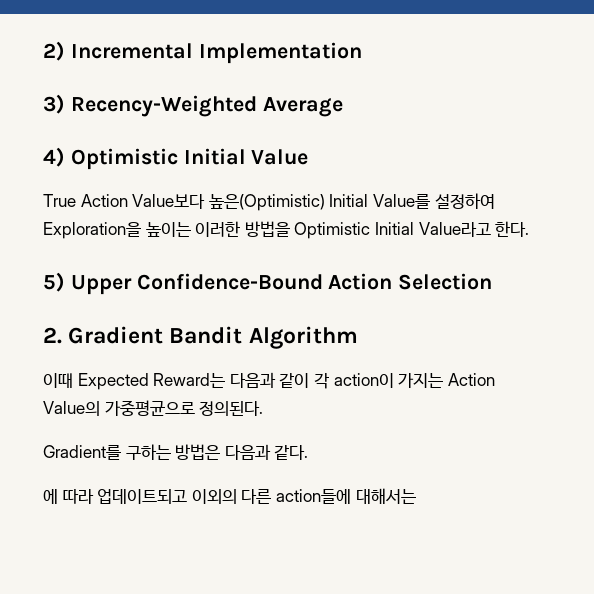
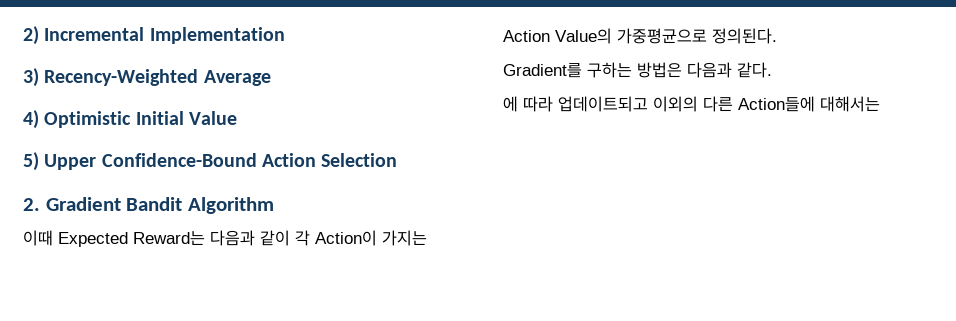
- True Action Value보다 높은(Optimistic) Initial Value를 설정하여 Exploration을 높이는 이러한 방법을 Optimistic Initial Value라고 한다.
- 이때 Expected Reward는 다음과 같이 각 action이 가지는 Action Value의 가중평균으로 정의된다.
+ 이때 Expected Reward는 다음과 같이 각 Action이 가지는 Action Value의 가중평균으로 정의된다.
- 에 따라 업데이트되고 이외의 다른 action들에 대해서는
+ 에 따라 업데이트되고 이외의 다른 Action들에 대해서는

